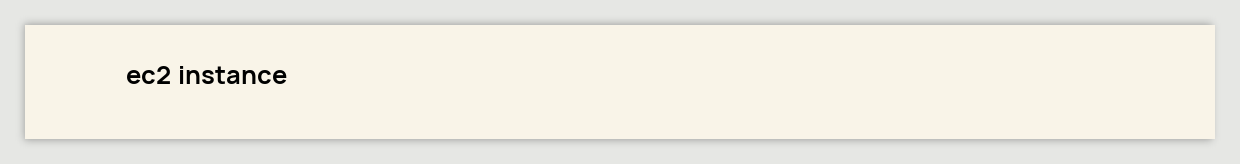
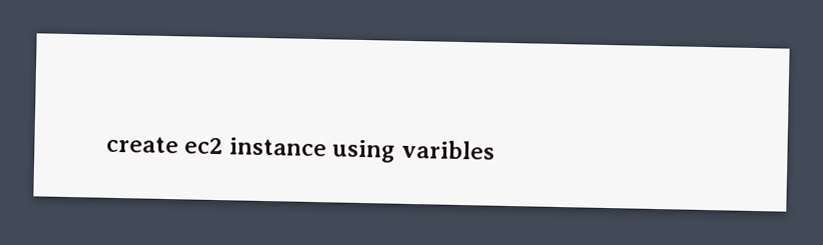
- ec2 instance
+ create ec2 instance using varibles

